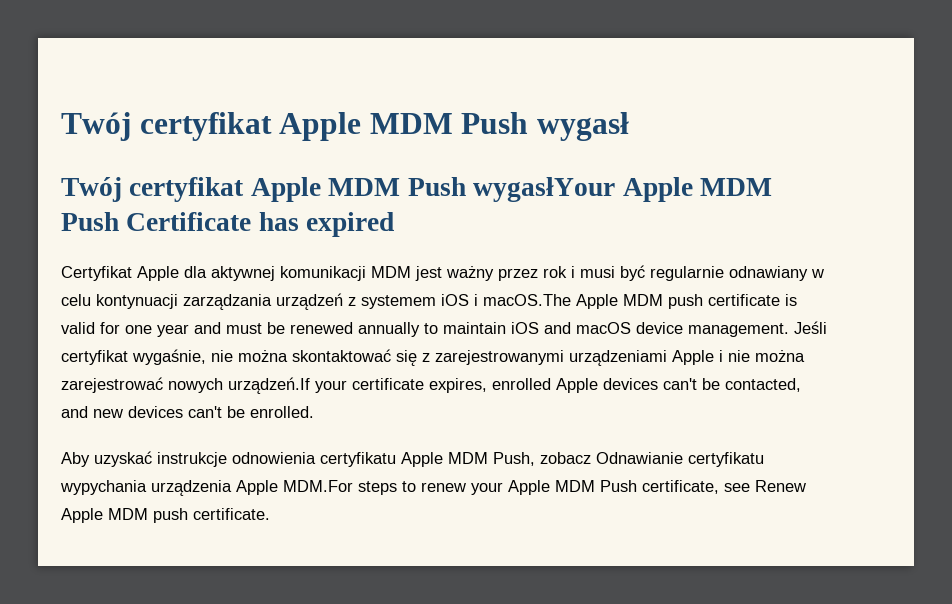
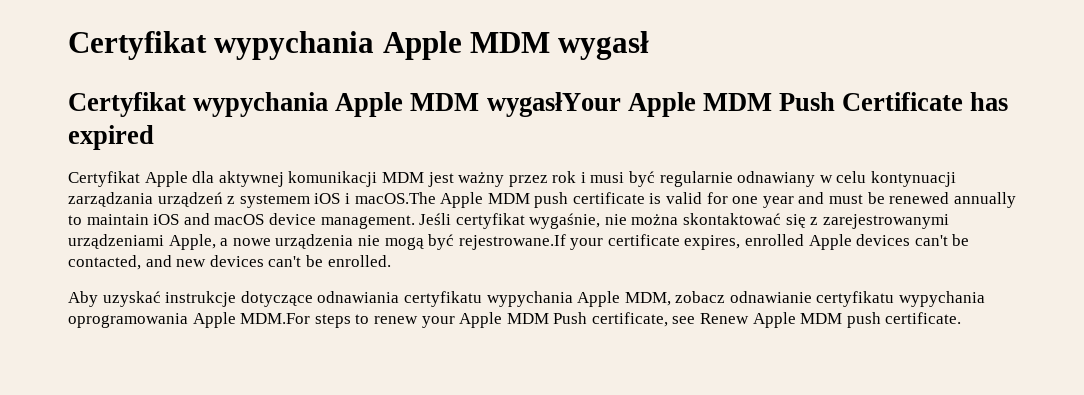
- Twój certyfikat Apple MDM Push wygasł
+ Certyfikat wypychania Apple MDM wygasł
- Twój certyfikat Apple MDM Push wygasłYour Apple MDM Push Certificate has expired
+ Certyfikat wypychania Apple MDM wygasłYour Apple MDM Push Certificate has expired
- Jeśli certyfikat wygaśnie, nie można skontaktować się z zarejestrowanymi urządzeniami Apple i nie można zarejestrować nowych urządzeń.If your certificate expires, enrolled Apple devices can't be contacted, and new devices can't be enrolled.
+ Jeśli certyfikat wygaśnie, nie można skontaktować się z zarejestrowanymi urządzeniami Apple, a nowe urządzenia nie mogą być rejestrowane.If your certificate expires, enrolled Apple devices can't be contacted, and new devices can't be enrolled.
- Aby uzyskać instrukcje odnowienia certyfikatu Apple MDM Push, zobacz Odnawianie certyfikatu wypychania urządzenia Apple MDM.For steps to renew your Apple MDM Push certificate, see Renew Apple MDM push certificate.
+ Aby uzyskać instrukcje dotyczące odnawiania certyfikatu wypychania Apple MDM, zobacz odnawianie certyfikatu wypychania oprogramowania Apple MDM.For steps to renew your Apple MDM Push certificate, see Renew Apple MDM push certificate.

